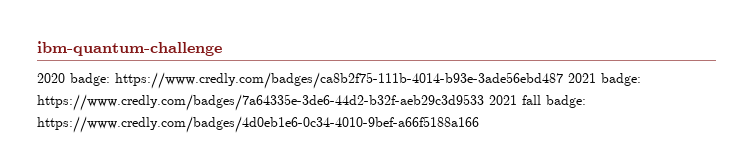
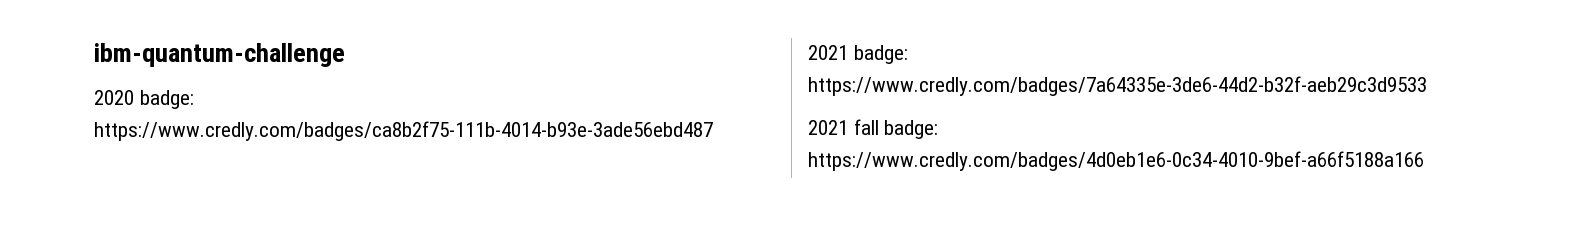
- 2020 badge: https://www.credly.com/badges/ca8b2f75-111b-4014-b93e-3ade56ebd487 2021 badge: https://www.credly.com/badges/7a64335e-3de6-44d2-b32f-aeb29c3d9533 2021 fall badge: https://www.credly.com/badges/4d0eb1e6-0c34-4010-9bef-a66f5188a166
+ 2020 badge: https://www.credly.com/badges/ca8b2f75-111b-4014-b93e-3ade56ebd487
+ 2021 badge: https://www.credly.com/badges/7a64335e-3de6-44d2-b32f-aeb29c3d9533
+ 2021 fall badge: https://www.credly.com/badges/4d0eb1e6-0c34-4010-9bef-a66f5188a166

